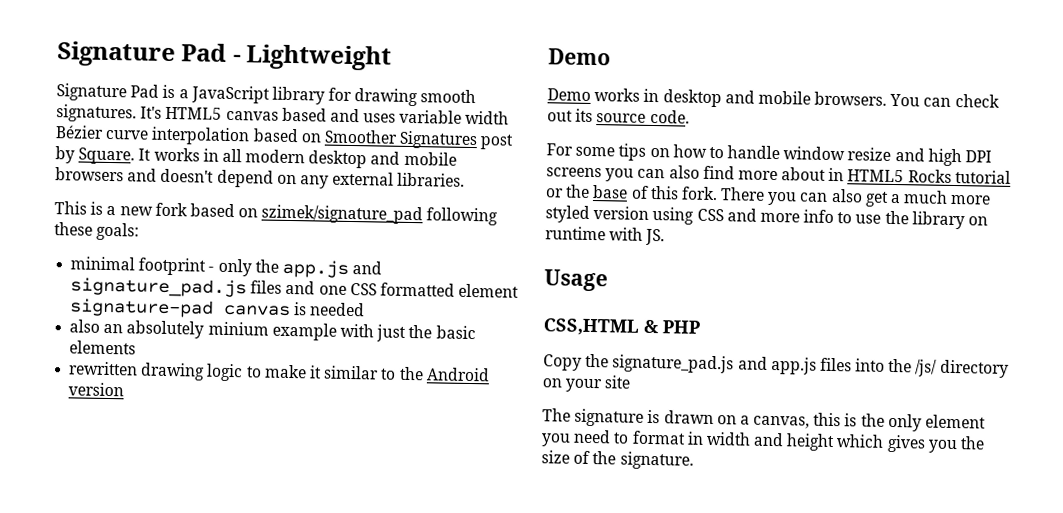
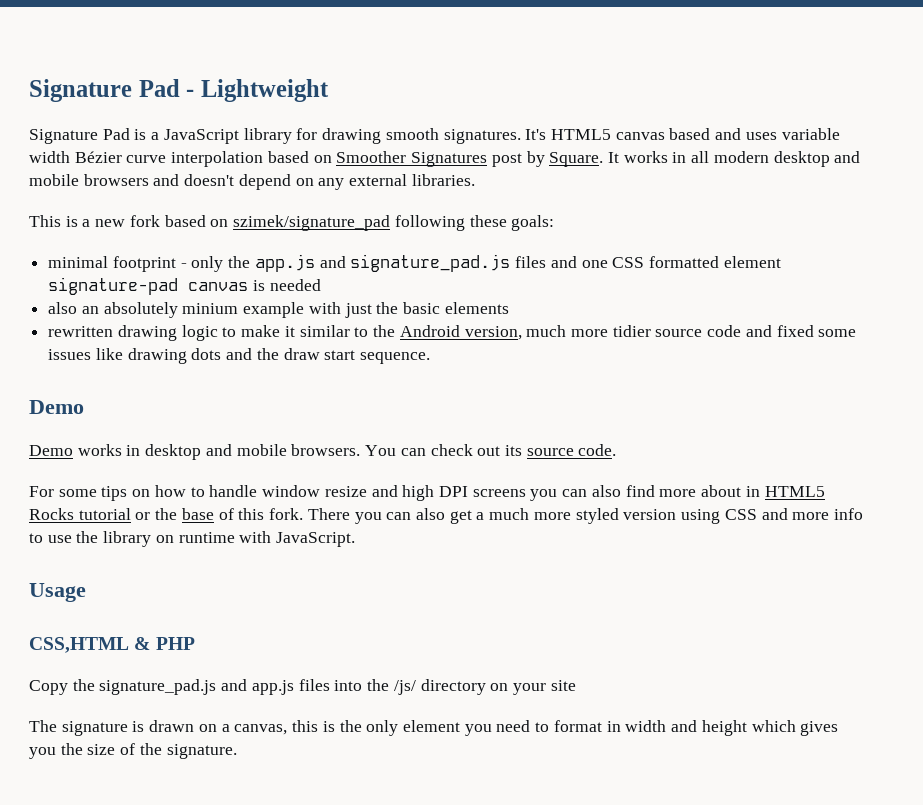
- rewritten drawing logic to make it similar to the Android version
+ rewritten drawing logic to make it similar to the Android version, much more tidier source code and fixed some issues like drawing dots and the draw start sequence.
- There you can also get a much more styled version using CSS and more info to use the library on runtime with JS.
+ There you can also get a much more styled version using CSS and more info to use the library on runtime with JavaScript.

